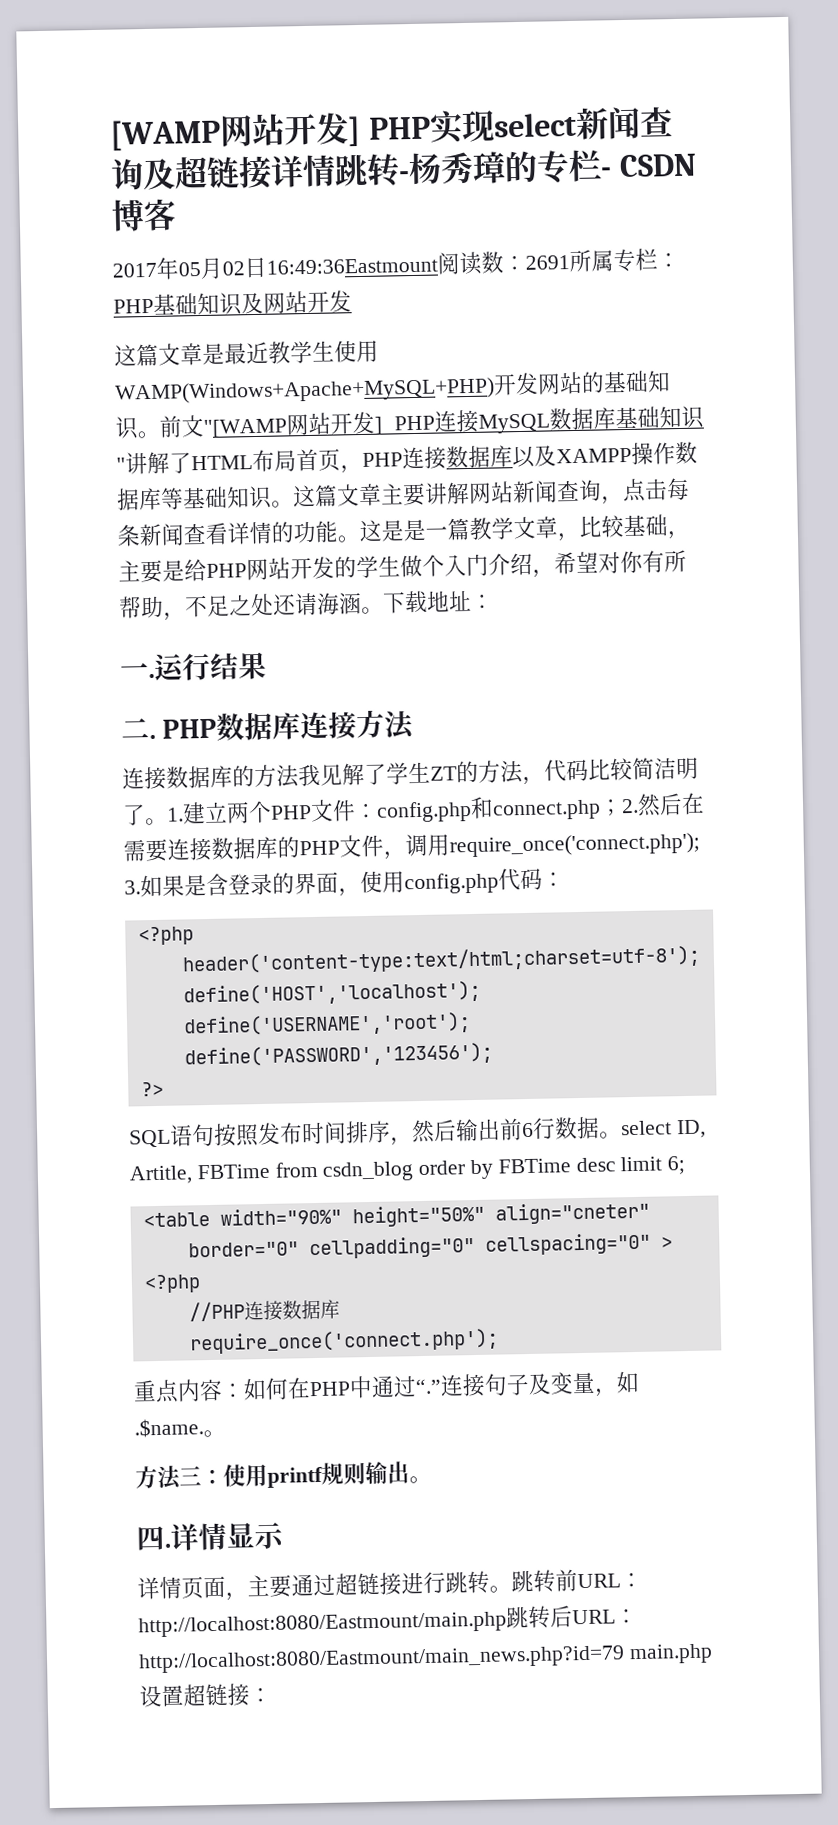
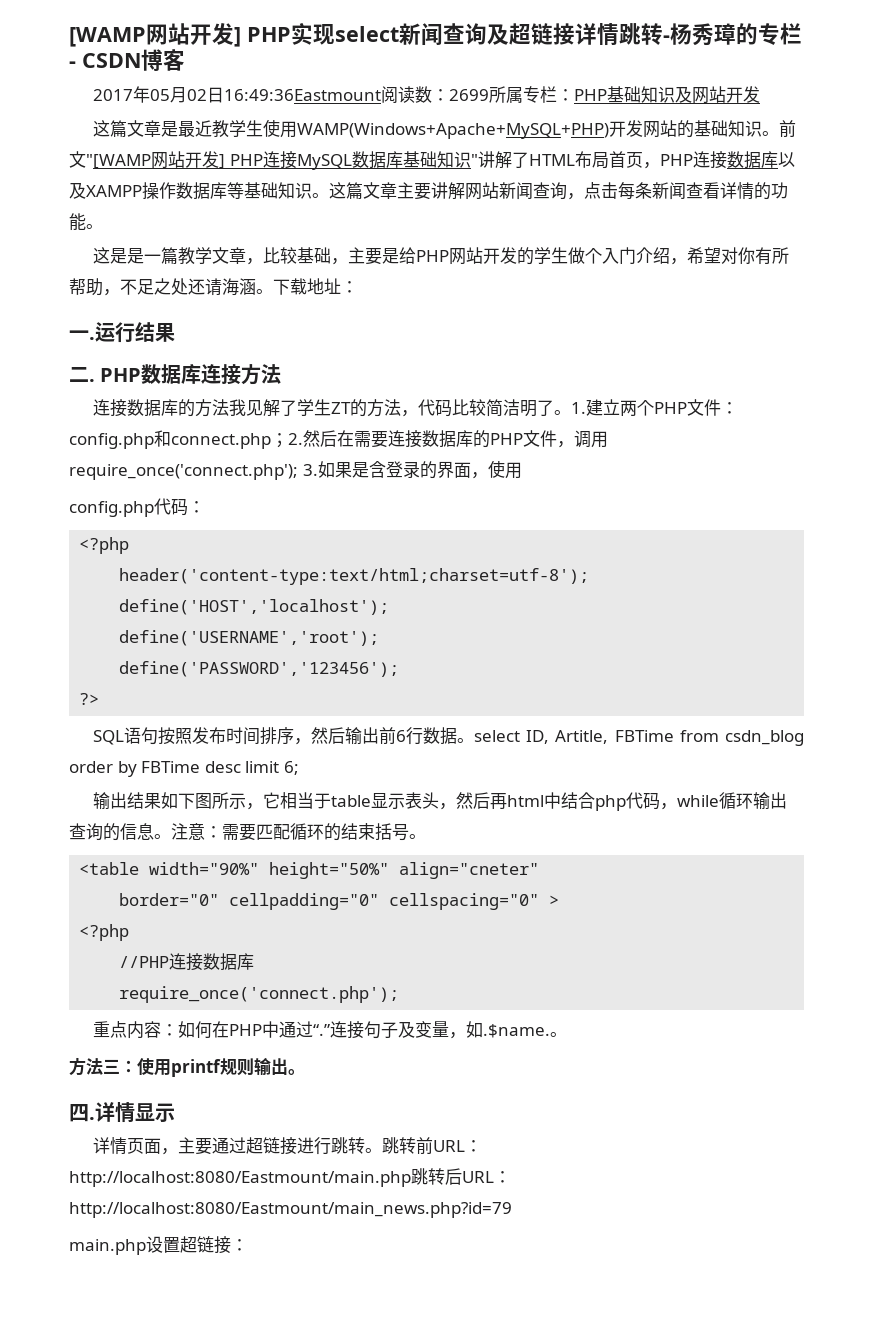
- 2017年05月02日16:49:36Eastmount阅读数：2691所属专栏：PHP基础知识及网站开发
+ 2017年05月02日16:49:36Eastmount阅读数：2699所属专栏：PHP基础知识及网站开发
- 这篇文章主要讲解网站新闻查询，点击每条新闻查看详情的功能。这是是一篇教学文章，比较基础，主要是给PHP网站开发的学生做个入门介绍，希望对你有所帮助，不足之处还请海涵。
+ 这篇文章主要讲解网站新闻查询，点击每条新闻查看详情的功能。
+ 这是是一篇教学文章，比较基础，主要是给PHP网站开发的学生做个入门介绍，希望对你有所帮助，不足之处还请海涵。
- 1.建立两个PHP文件：config.php和connect.php；2.然后在需要连接数据库的PHP文件，调用require_once('connect.php'); 3.如果是含登录的界面，使用config.php代码：
+ 1.建立两个PHP文件：config.php和connect.php；2.然后在需要连接数据库的PHP文件，调用require_once('connect.php'); 3.如果是含登录的界面，使用
+ config.php代码：
+ 输出结果如下图所示，它相当于table显示表头，然后再html中结合php代码，while循环输出查询的信息。注意：需要匹配循环的结束括号。
- 跳转前URL：http://localhost:8080/Eastmount/main.php跳转后URL：http://localhost:8080/Eastmount/main_news.php?id=79 main.php设置超链接：
+ 跳转前URL：http://localhost:8080/Eastmount/main.php跳转后URL：http://localhost:8080/Eastmount/main_news.php?id=79
+ main.php设置超链接：

